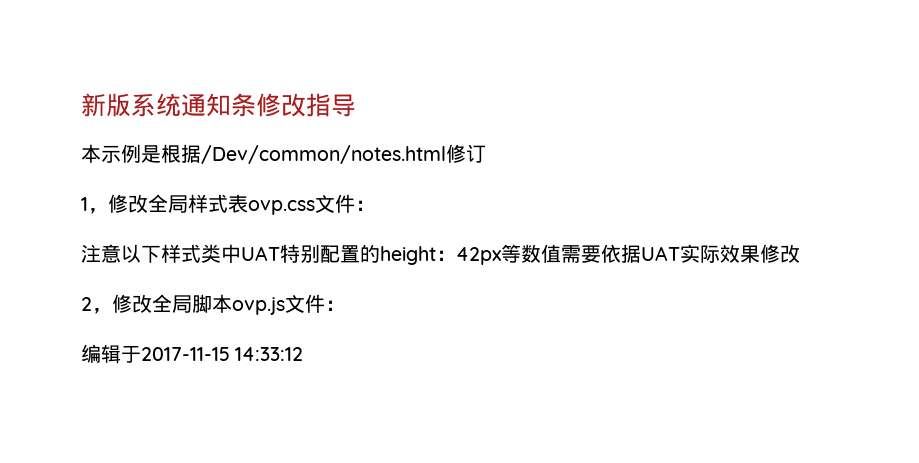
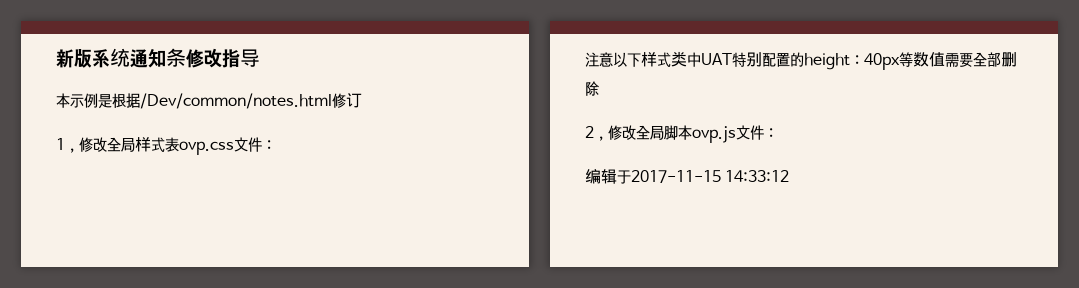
- 注意以下样式类中UAT特别配置的height：42px等数值需要依据UAT实际效果修改
+ 注意以下样式类中UAT特别配置的height：40px等数值需要全部删除

